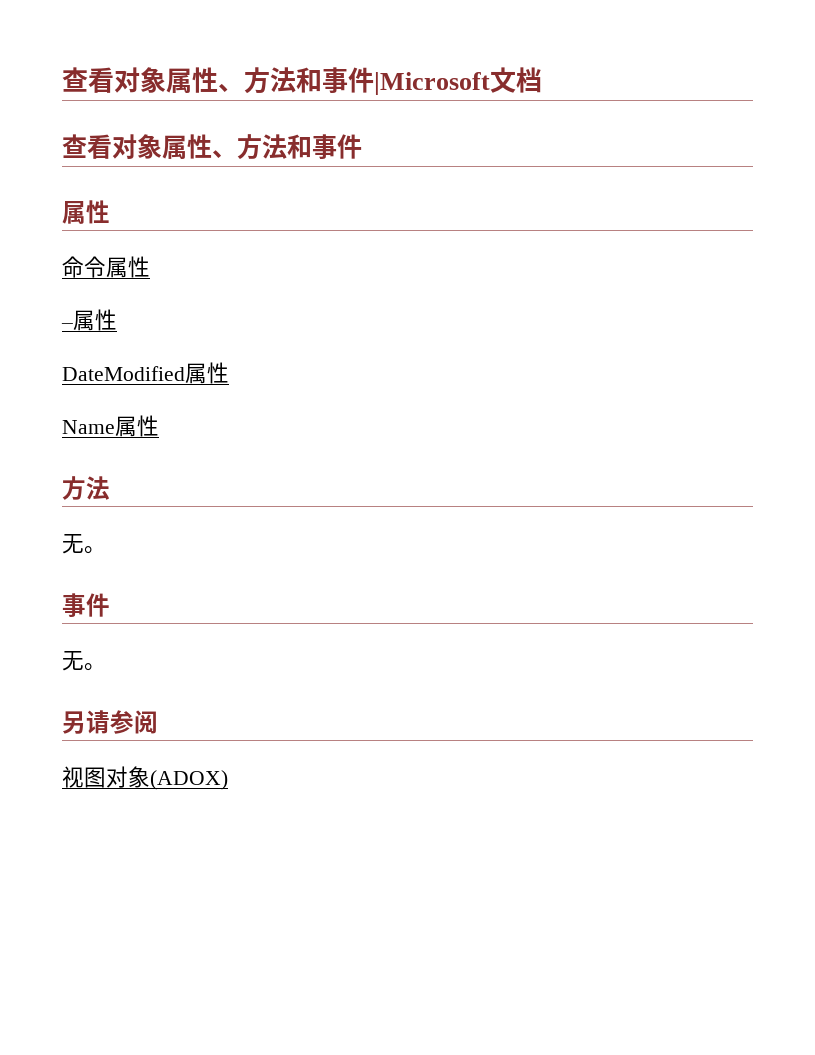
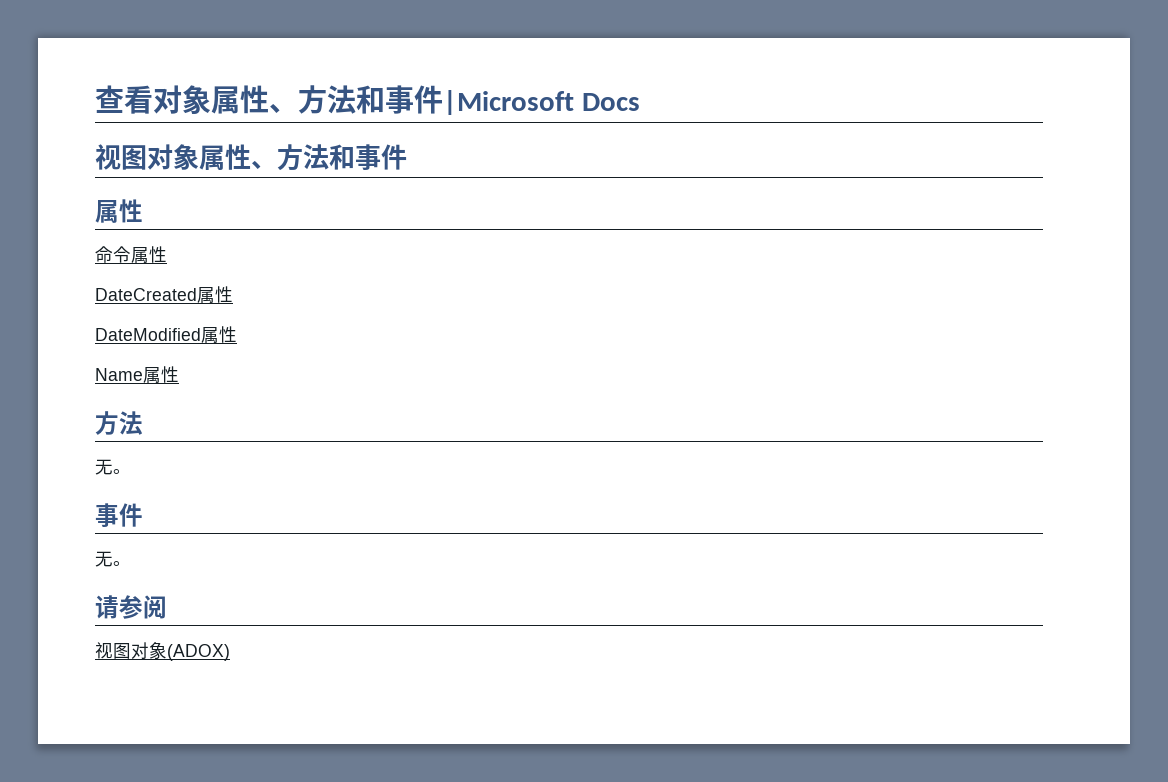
- 查看对象属性、方法和事件|Microsoft文档
- 查看对象属性、方法和事件
+ 查看对象属性、方法和事件|Microsoft Docs
+ 视图对象属性、方法和事件
- –属性
+ DateCreated属性
- 另请参阅
+ 请参阅

